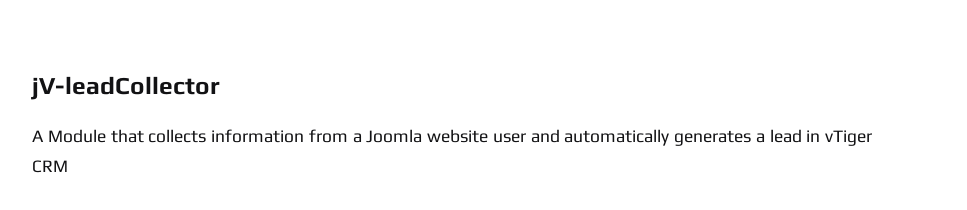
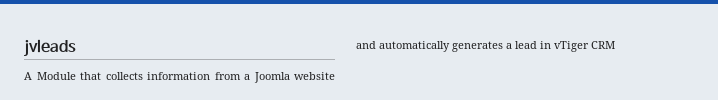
- jV-leadCollector
+ jvleads
- A Module that collects information from a Joomla website user and automatically generates a lead in vTiger CRM
+ A Module that collects information from a Joomla website and automatically generates a lead in vTiger CRM

